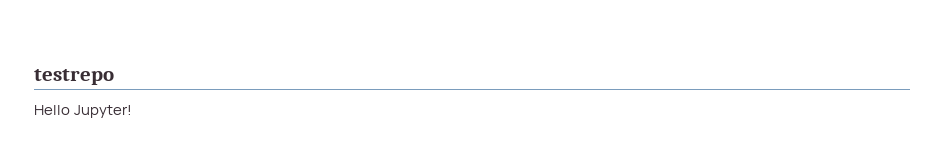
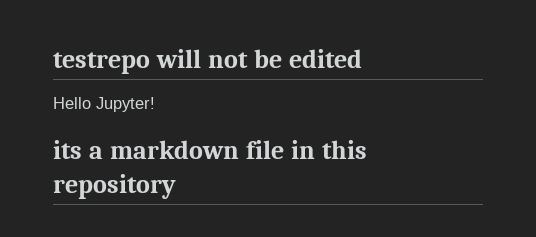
- testrepo
+ testrepo will not be edited
  Hello Jupyter!
+ its a markdown file in this repository

